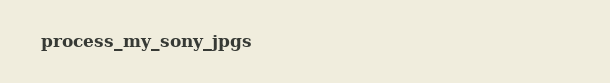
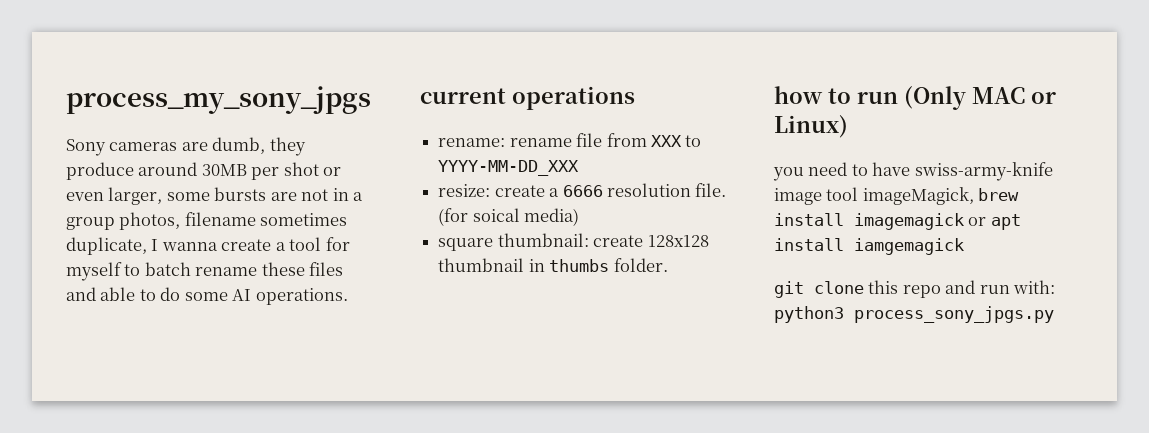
+ Sony cameras are dumb, they produce around 30MB per shot or even larger, some bursts are not in a group photos, filename sometimes duplicate, I wanna create a tool for myself to batch rename these files and able to do some AI operations.
+ current operations
+ rename: rename file from XXX to YYYY-MM-DD_XXX
+ resize: create a 6666 resolution file. (for soical media)
+ square thumbnail: create 128x128 thumbnail in thumbs folder.
+ how to run (Only MAC or Linux)
+ you need to have swiss-army-knife image tool imageMagick, brew install imagemagick or apt install iamgemagick
+ git clone this repo and run with: python3 process_sony_jpgs.py

